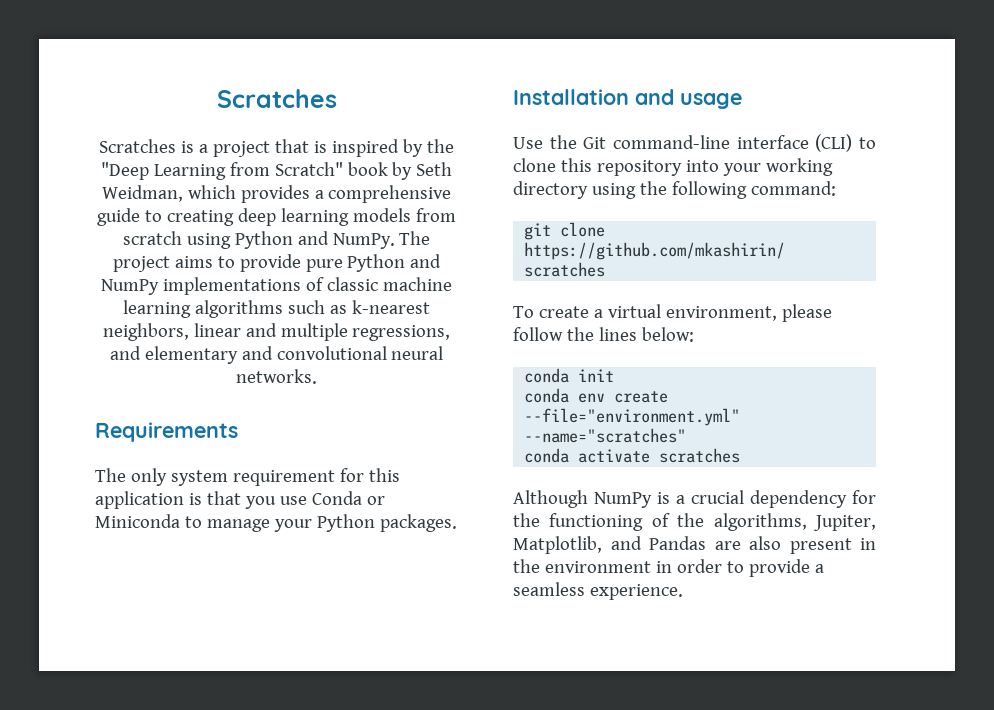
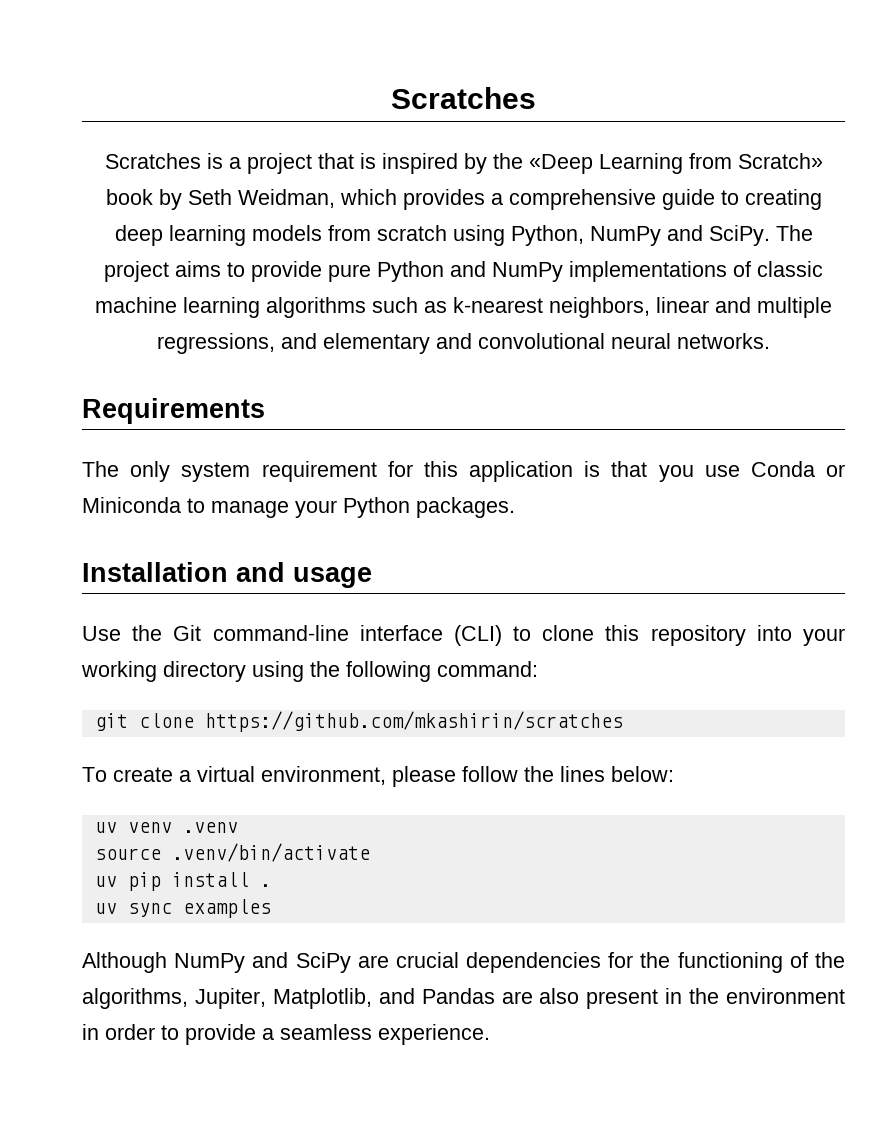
- Scratches is a project that is inspired by the "Deep Learning from Scratch" book by Seth Weidman, which provides a comprehensive guide to creating deep learning models from scratch using Python and NumPy.
+ Scratches is a project that is inspired by the «Deep Learning from Scratch» book by Seth Weidman, which provides a comprehensive guide to creating deep learning models from scratch using Python, NumPy and SciPy.
- conda init
- conda env create --file="environment.yml" --name="scratches"
- conda activate scratches
- Although NumPy is a crucial dependency for the functioning of the algorithms, Jupiter, Matplotlib, and Pandas are also present in the environment in order to provide a seamless experience.
+ uv venv .venv
+ source .venv/bin/activate
+ uv pip install .
+ uv sync examples
+ Although NumPy and SciPy are crucial dependencies for the functioning of the algorithms, Jupiter, Matplotlib, and Pandas are also present in the environment in order to provide a seamless experience.

